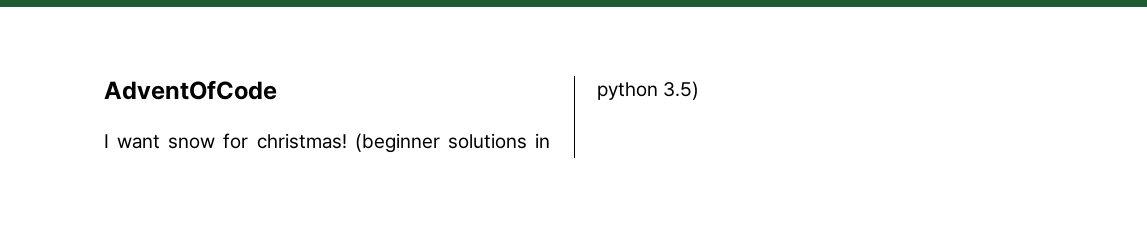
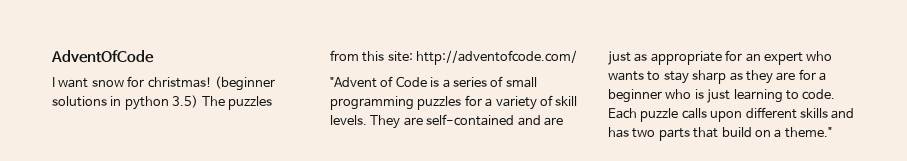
- (beginner solutions in python 3.5)
+ (beginner solutions in python 3.5) The puzzles from this site: http://adventofcode.com/
+ "Advent of Code is a series of small programming puzzles for a variety of skill levels. They are self-contained and are just as appropriate for an expert who wants to stay sharp as they are for a beginner who is just learning to code. Each puzzle calls upon different skills and has two parts that build on a theme."

